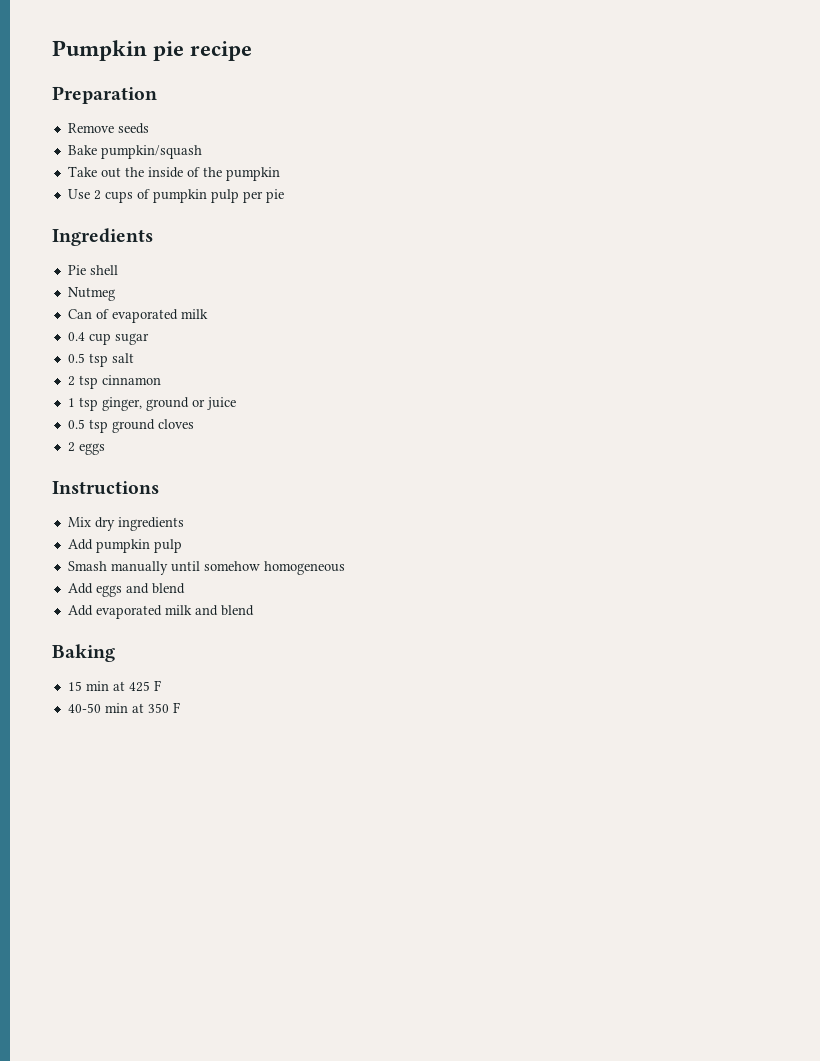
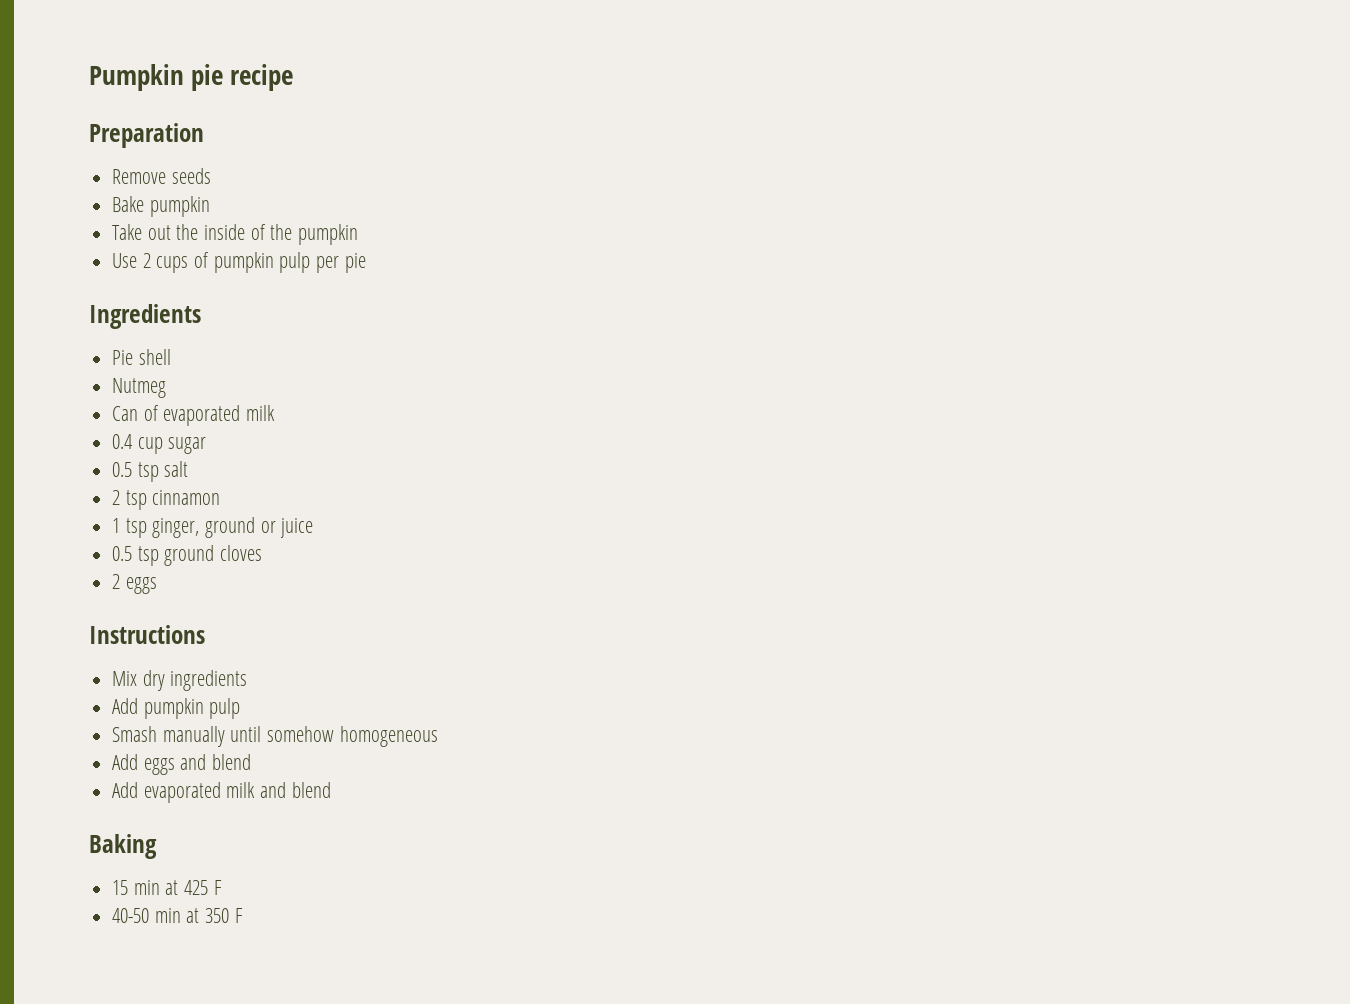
- Bake pumpkin/squash
+ Bake pumpkin

